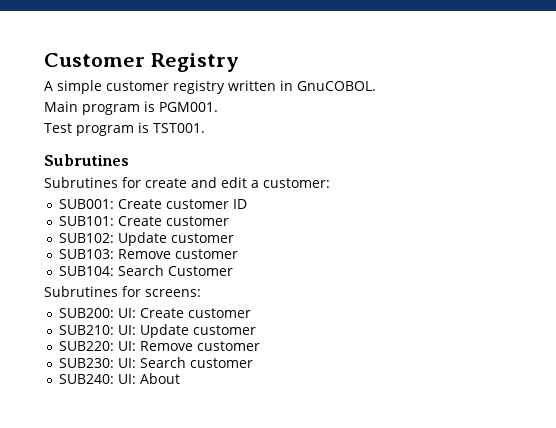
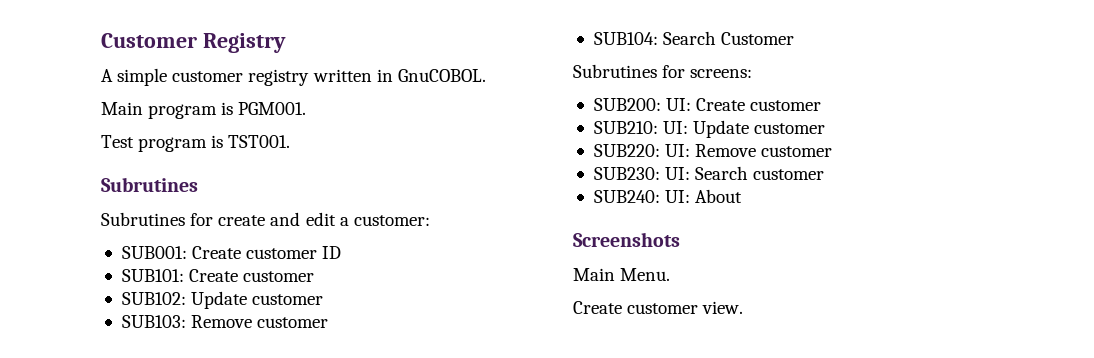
+ Screenshots
+ Main Menu.
+ Create customer view.

